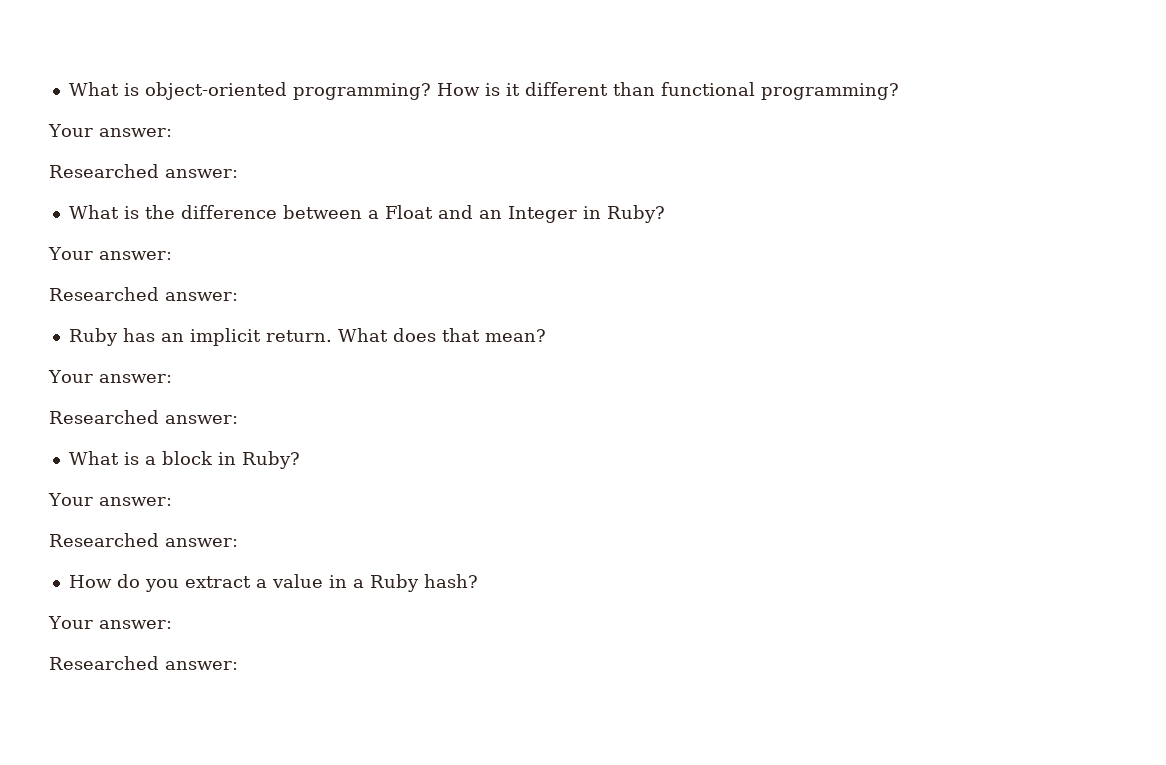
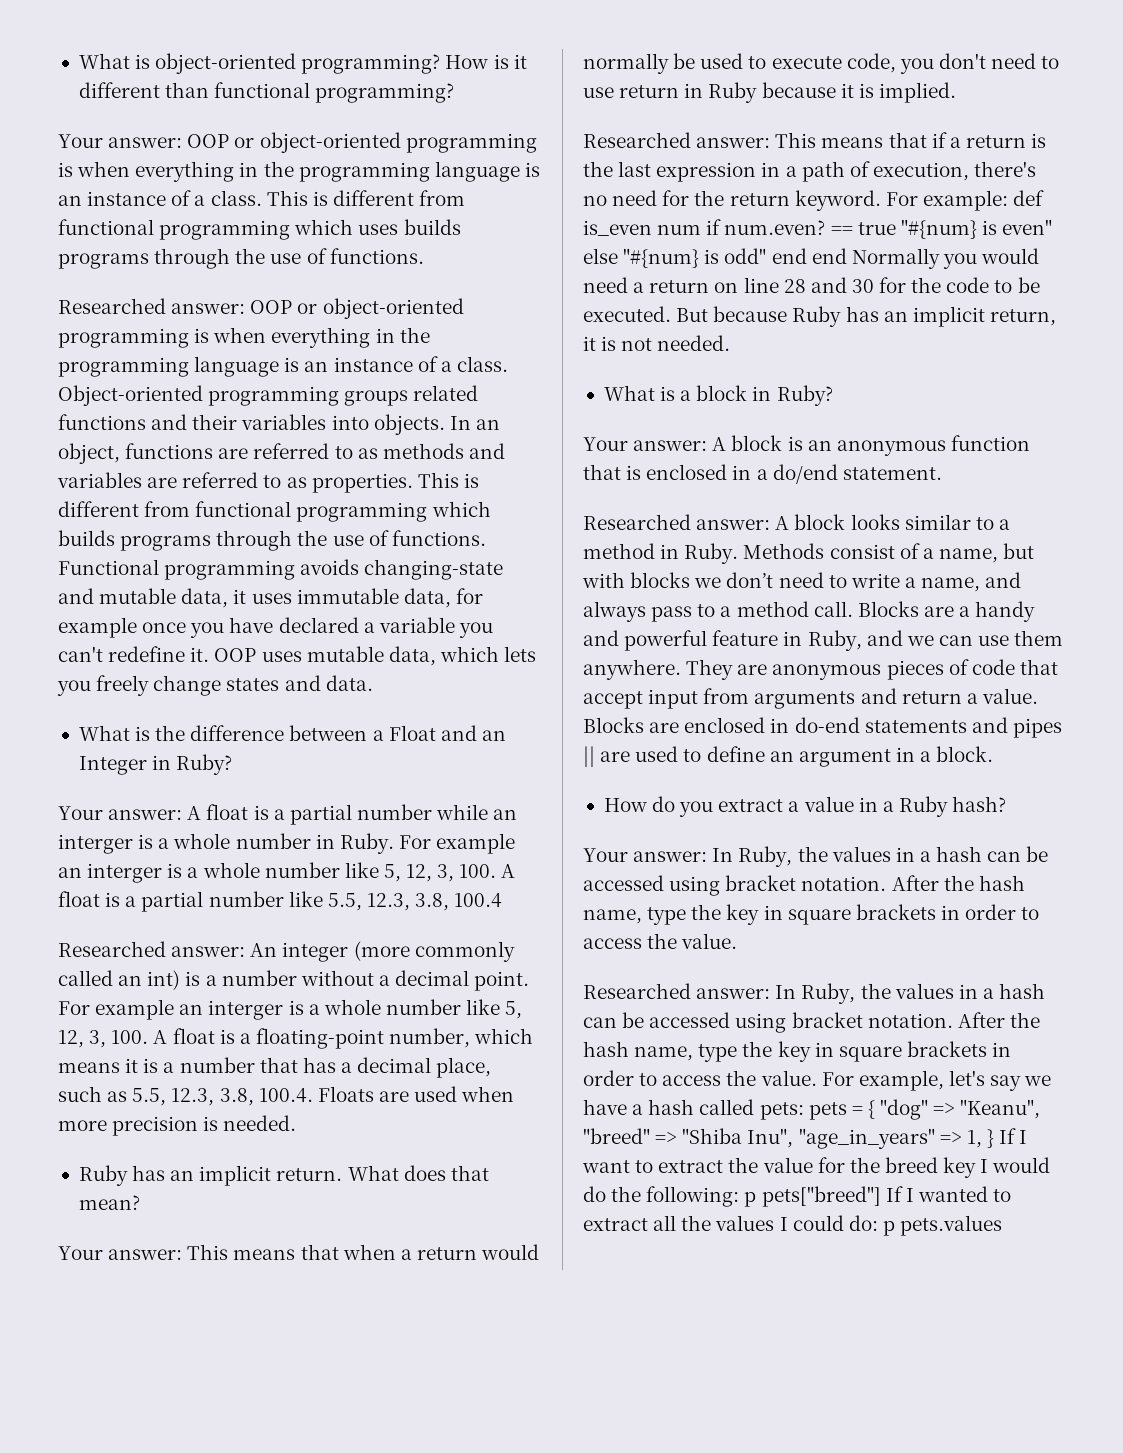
  How is it different than functional programming?
- Your answer:
- Researched answer:
+ Your answer: OOP or object-oriented programming is when everything in the programming language is an instance of a class. This is different from functional programming which uses builds programs through the use of functions.
+ Researched answer: OOP or object-oriented programming is when everything in the programming language is an instance of a class. Object-oriented programming groups related functions and their variables into objects. In an object, functions are referred to as methods and variables are referred to as properties. This is different from functional programming which builds programs through the use of functions. Functional programming avoids changing-state and mutable data, it uses immutable data, for example once you have declared a variable you can't redefine it. OOP uses mutable data, which lets you freely change states and data.
  What is the difference between a Float and an Integer in Ruby?
- Your answer:
- Researched answer:
+ Your answer: A float is a partial number while an interger is a whole number in Ruby. For example an interger is a whole number like 5, 12, 3, 100. A float is a partial number like 5.5, 12.3, 3.8, 100.4
+ Researched answer: An integer (more commonly called an int) is a number without a decimal point. For example an interger is a whole number like 5, 12, 3, 100. A float is a floating-point number, which means it is a number that has a decimal place, such as 5.5, 12.3, 3.8, 100.4. Floats are used when more precision is needed.
  What does that mean?
- Your answer:
- Researched answer:
+ Your answer: This means that when a return would normally be used to execute code, you don't need to use return in Ruby because it is implied.
+ Researched answer: This means that if a return is the last expression in a path of execution, there's no need for the return keyword. For example: def is_even num if num.even? == true "#{num} is even" else "#{num} is odd" end end Normally you would need a return on line 28 and 30 for the code to be executed. But because Ruby has an implicit return, it is not needed.
  What is a block in Ruby?
- Your answer:
- Researched answer:
+ Your answer: A block is an anonymous function that is enclosed in a do/end statement.
+ Researched answer: A block looks similar to a method in Ruby. Methods consist of a name, but with blocks we don’t need to write a name, and always pass to a method call. Blocks are a handy and powerful feature in Ruby, and we can use them anywhere. They are anonymous pieces of code that accept input from arguments and return a value. Blocks are enclosed in do-end statements and pipes || are used to define an argument in a block.
  How do you extract a value in a Ruby hash?
- Your answer:
- Researched answer:
+ Your answer: In Ruby, the values in a hash can be accessed using bracket notation. After the hash name, type the key in square brackets in order to access the value.
+ Researched answer: In Ruby, the values in a hash can be accessed using bracket notation. After the hash name, type the key in square brackets in order to access the value. For example, let's say we have a hash called pets: pets = { "dog" => "Keanu", "breed" => "Shiba Inu", "age_in_years" => 1, } If I want to extract the value for the breed key I would do the following: p pets["breed"] If I wanted to extract all the values I could do: p pets.values

